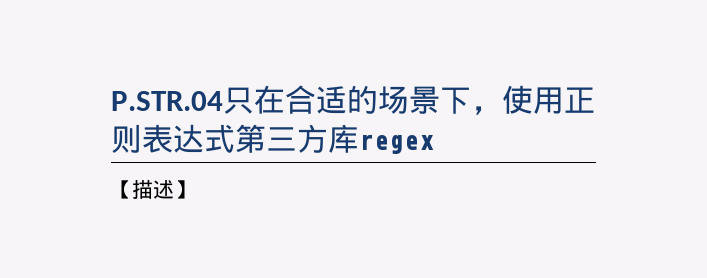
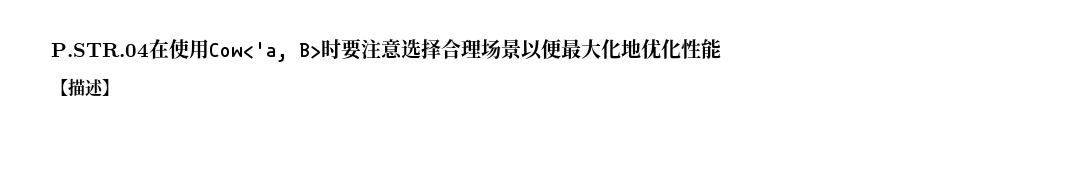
- P.STR.04只在合适的场景下，使用正则表达式第三方库regex
+ P.STR.04在使用Cow<'a, B>时要注意选择合理场景以便最大化地优化性能

